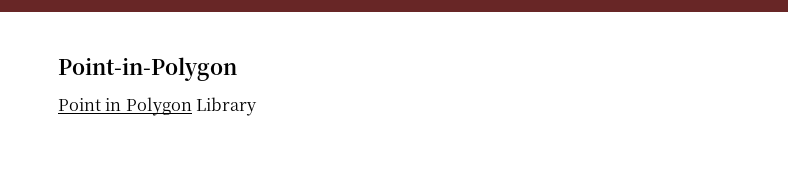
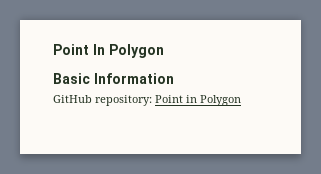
- Point-in-Polygon
- Point in Polygon Library
+ Point In Polygon
+ Basic Information
+ GitHub repository: Point in Polygon

